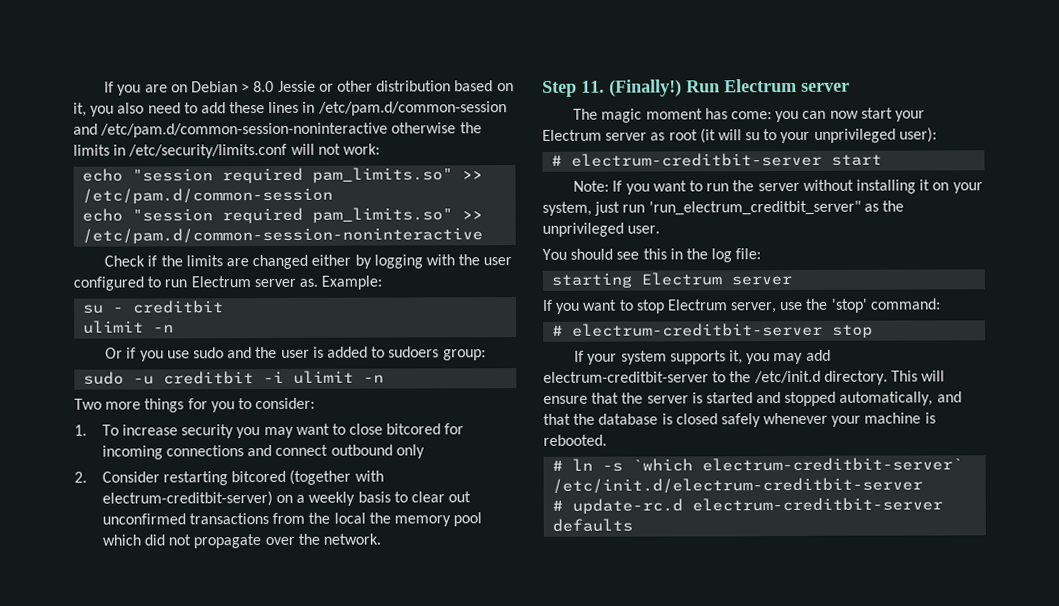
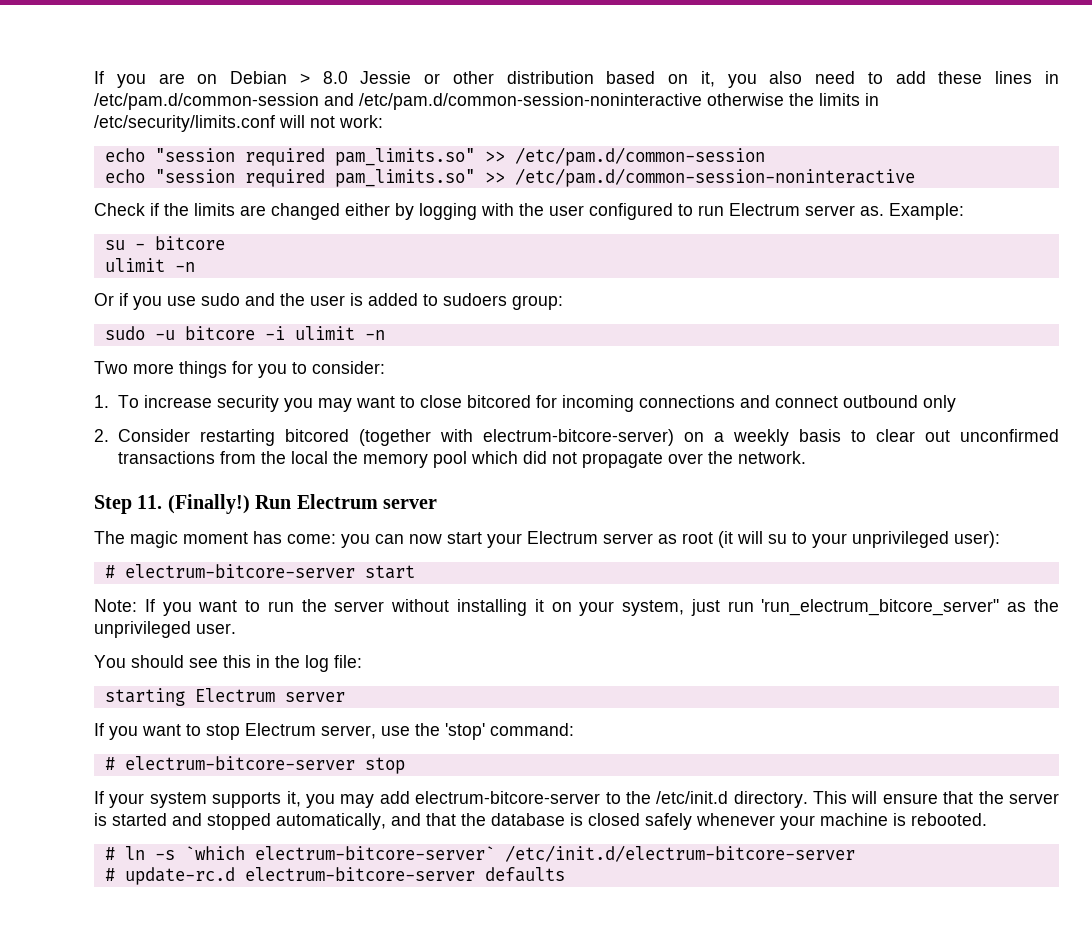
- su - creditbit
+ su - bitcore
- sudo -u creditbit -i ulimit -n
+ sudo -u bitcore -i ulimit -n
- 2. Consider restarting bitcored (together with electrum-creditbit-server) on a weekly basis to clear out unconfirmed transactions from the local the memory pool which did not propagate over the network.
+ 2. Consider restarting bitcored (together with electrum-bitcore-server) on a weekly basis to clear out unconfirmed transactions from the local the memory pool which did not propagate over the network.
- # electrum-creditbit-server start
+ # electrum-bitcore-server start
- Note: If you want to run the server without installing it on your system, just run 'run_electrum_creditbit_server" as the unprivileged user.
+ Note: If you want to run the server without installing it on your system, just run 'run_electrum_bitcore_server" as the unprivileged user.
- # electrum-creditbit-server stop
+ # electrum-bitcore-server stop
- If your system supports it, you may add electrum-creditbit-server to the /etc/init.d directory.
+ If your system supports it, you may add electrum-bitcore-server to the /etc/init.d directory.
- # ln -s `which electrum-creditbit-server` /etc/init.d/electrum-creditbit-server
+ # ln -s `which electrum-bitcore-server` /etc/init.d/electrum-bitcore-server
- # update-rc.d electrum-creditbit-server defaults
+ # update-rc.d electrum-bitcore-server defaults

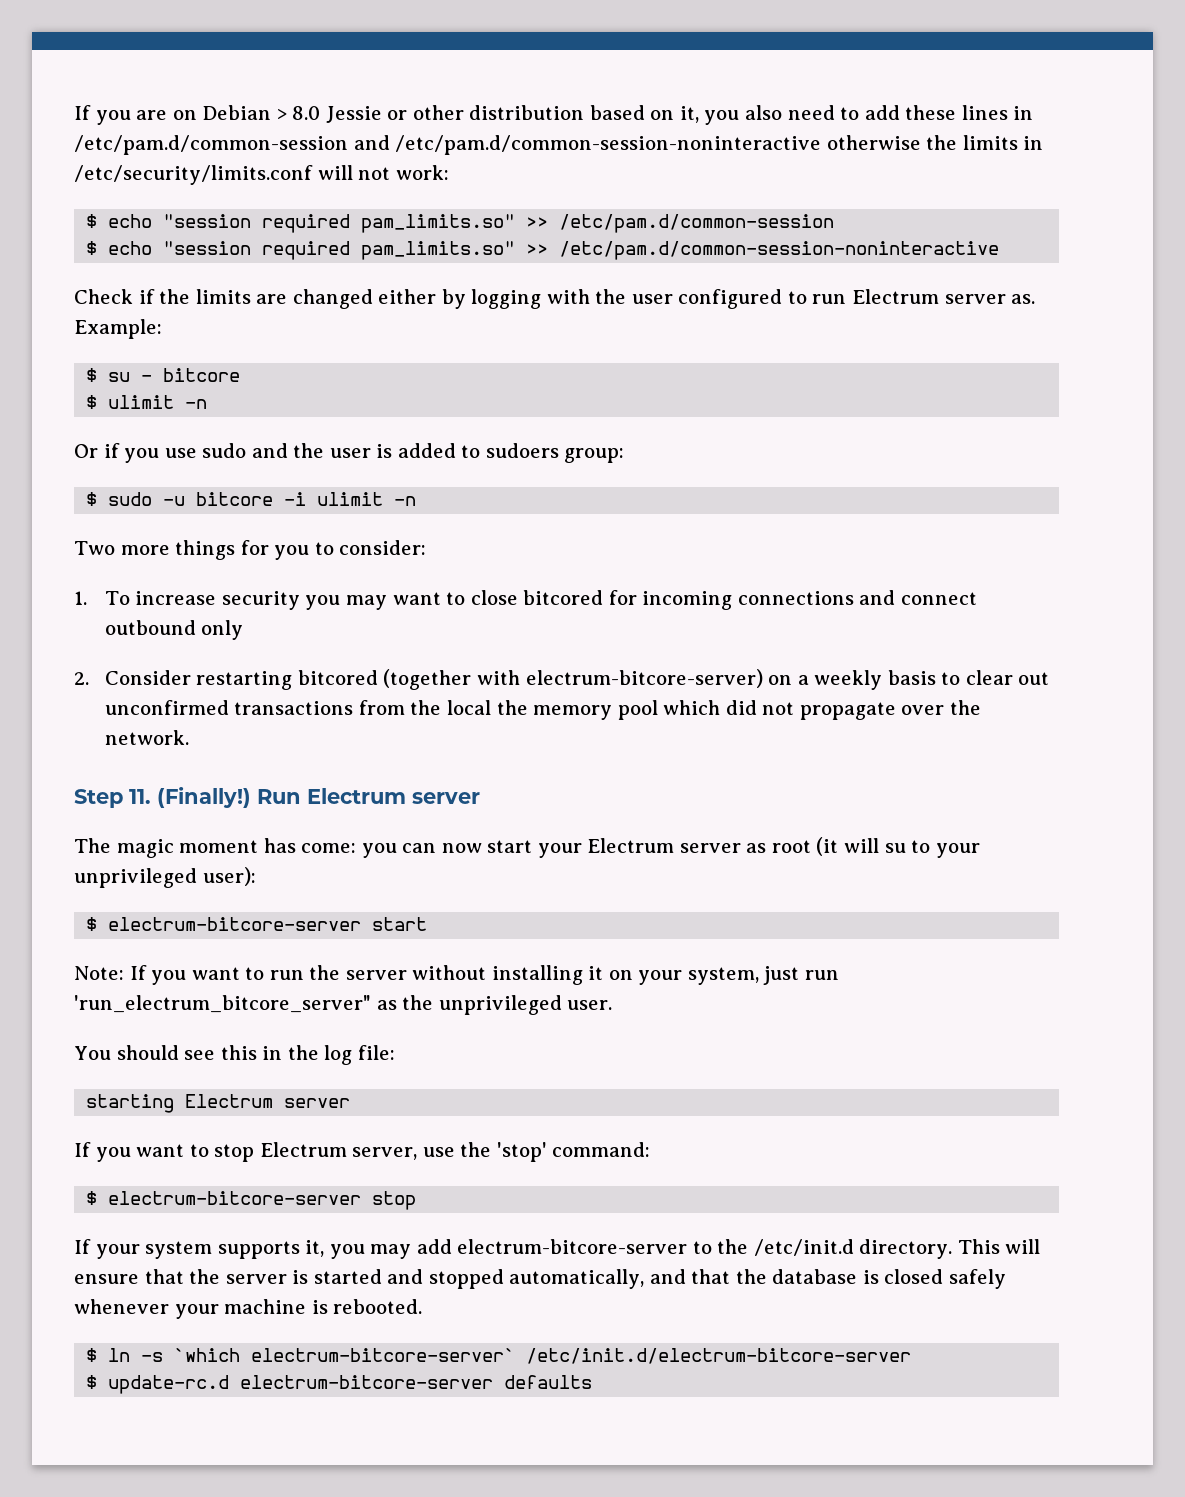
- echo "session required pam_limits.so" >> /etc/pam.d/common-session
+ $ echo "session required pam_limits.so" >> /etc/pam.d/common-session
- echo "session required pam_limits.so" >> /etc/pam.d/common-session-noninteractive
+ $ echo "session required pam_limits.so" >> /etc/pam.d/common-session-noninteractive
- su - bitcore
- ulimit -n
+ $ su - bitcore
+ $ ulimit -n
- sudo -u bitcore -i ulimit -n
+ $ sudo -u bitcore -i ulimit -n
- # electrum-bitcore-server start
+ $ electrum-bitcore-server start
- # electrum-bitcore-server stop
+ $ electrum-bitcore-server stop
- # ln -s `which electrum-bitcore-server` /etc/init.d/electrum-bitcore-server
+ $ ln -s `which electrum-bitcore-server` /etc/init.d/electrum-bitcore-server
- # update-rc.d electrum-bitcore-server defaults
+ $ update-rc.d electrum-bitcore-server defaults

